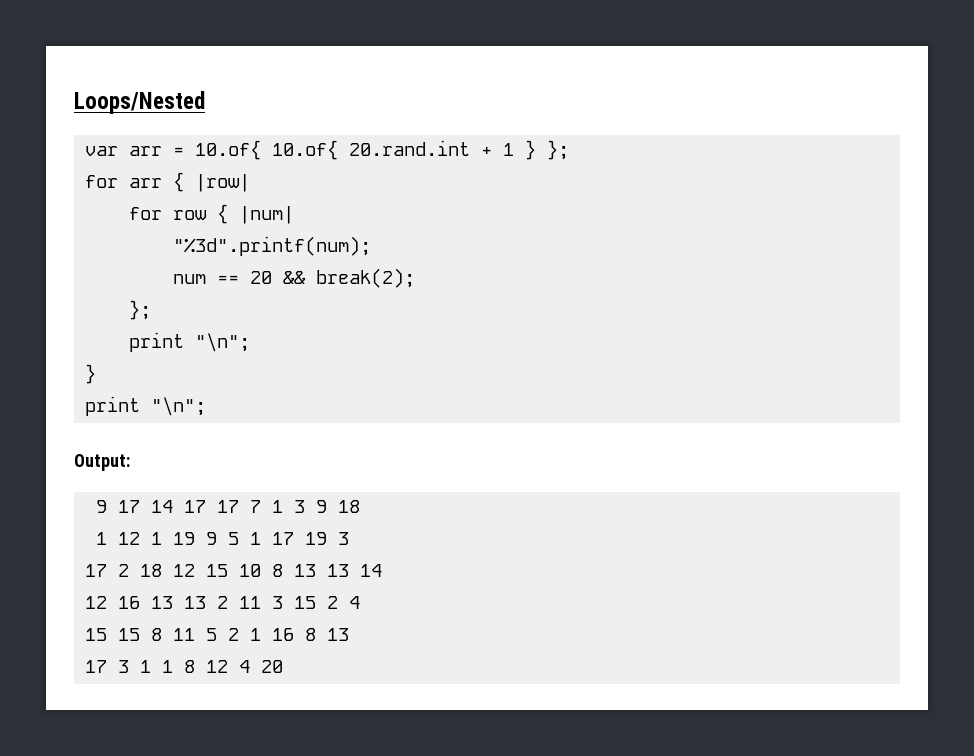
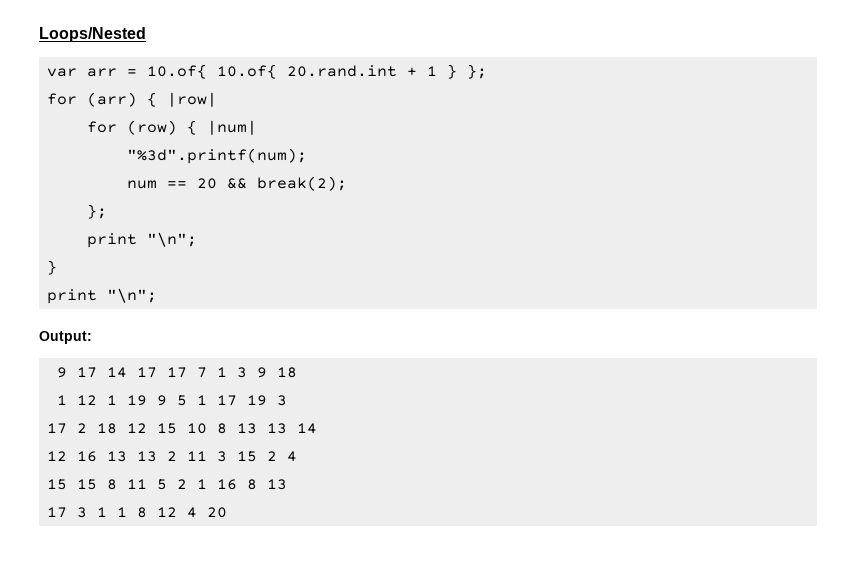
- for arr { |row|
+ for (arr) { |row|
- for row { |num|
+ for (row) { |num|

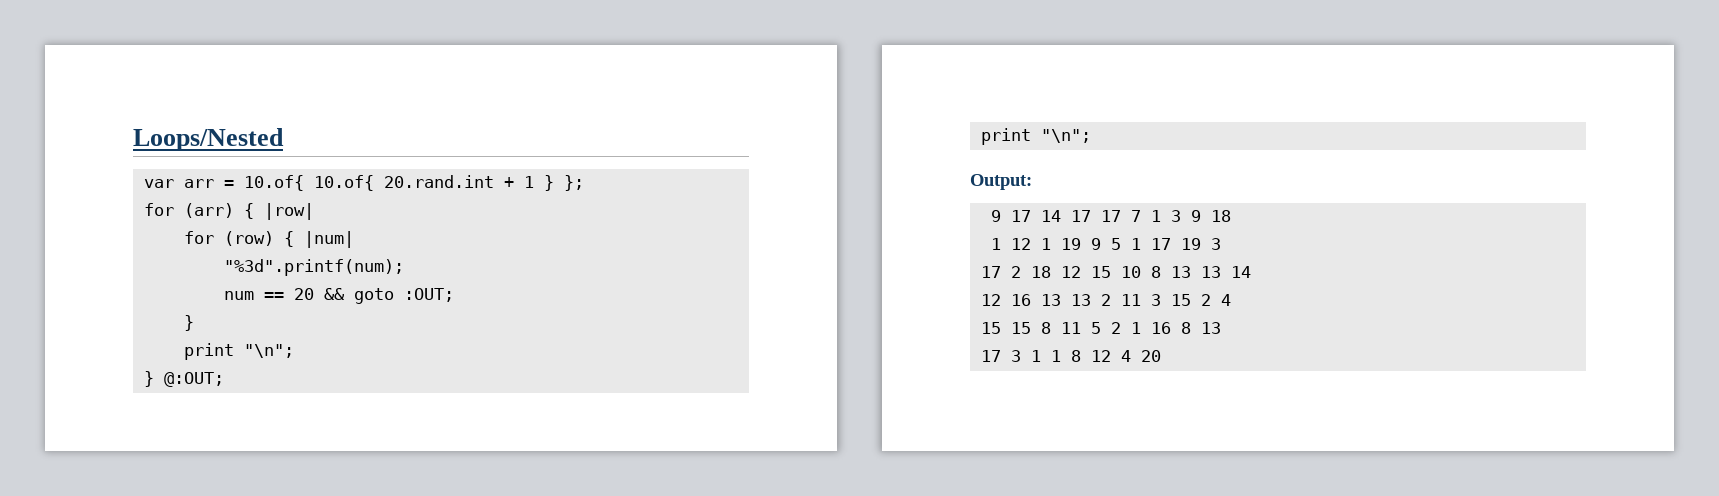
- num == 20 && break(2);
- };
+ num == 20 && goto :OUT;
+ }
  print "\n";
- }
+ } @:OUT;

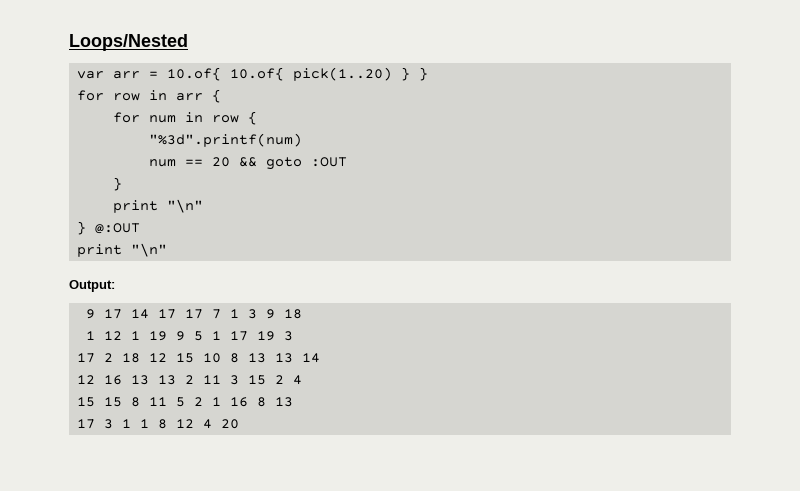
- var arr = 10.of{ 10.of{ 20.rand.int + 1 } };
- for (arr) { |row|
- for (row) { |num|
- "%3d".printf(num);
+ var arr = 10.of{ 10.of{ pick(1..20) } }
+ for row in arr {
+ for num in row {
+ "%3d".printf(num)
- num == 20 && goto :OUT;
+ num == 20 && goto :OUT
  }
- print "\n";
- } @:OUT;
- print "\n";
+ print "\n"
+ } @:OUT
+ print "\n"

